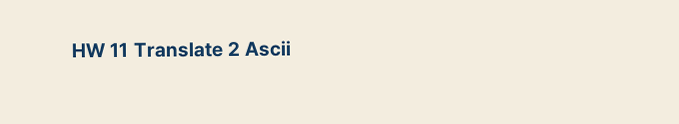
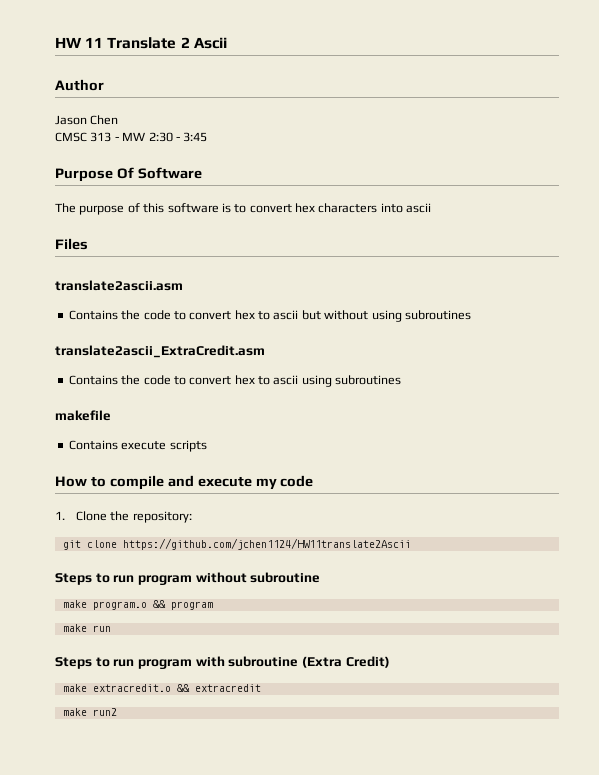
+ Author
+ Jason Chen
+ CMSC 313 - MW 2:30 - 3:45
+ Purpose Of Software
+ The purpose of this software is to convert hex characters into ascii
+ Files
+ translate2ascii.asm
+ Contains the code to convert hex to ascii but without using subroutines
+ translate2ascii_ExtraCredit.asm
+ Contains the code to convert hex to ascii using subroutines
+ makefile
+ Contains execute scripts
+ How to compile and execute my code
+ 1. Clone the repository:
+ git clone https://github.com/jchen1124/HW11translate2Ascii
+ Steps to run program without subroutine
+ make program.o && program
+ make run
+ Steps to run program with subroutine (Extra Credit)
+ make extracredit.o && extracredit
+ make run2

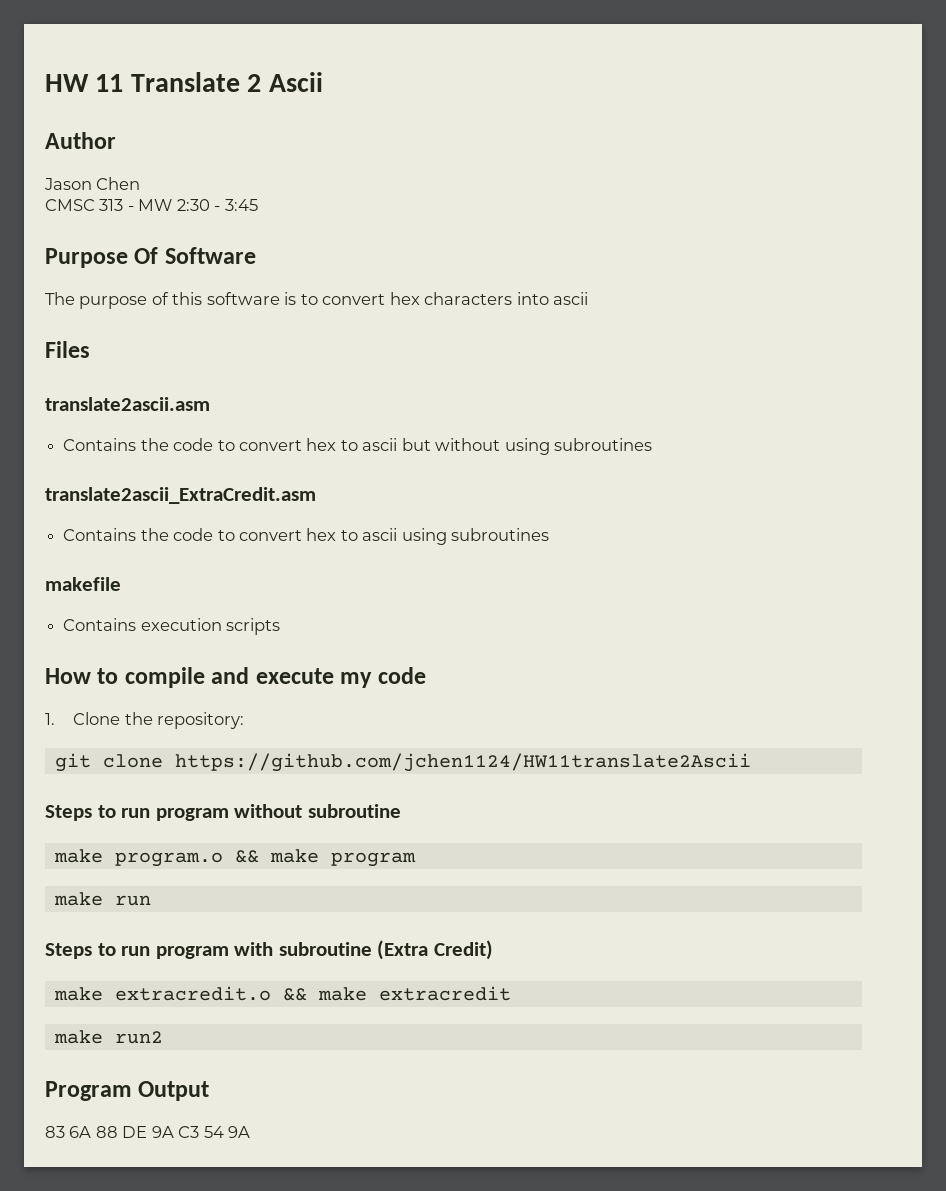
- Contains execute scripts
+ Contains execution scripts
- make program.o && program
+ make program.o && make program
- make extracredit.o && extracredit
+ make extracredit.o && make extracredit
+ Program Output
+ 83 6A 88 DE 9A C3 54 9A

